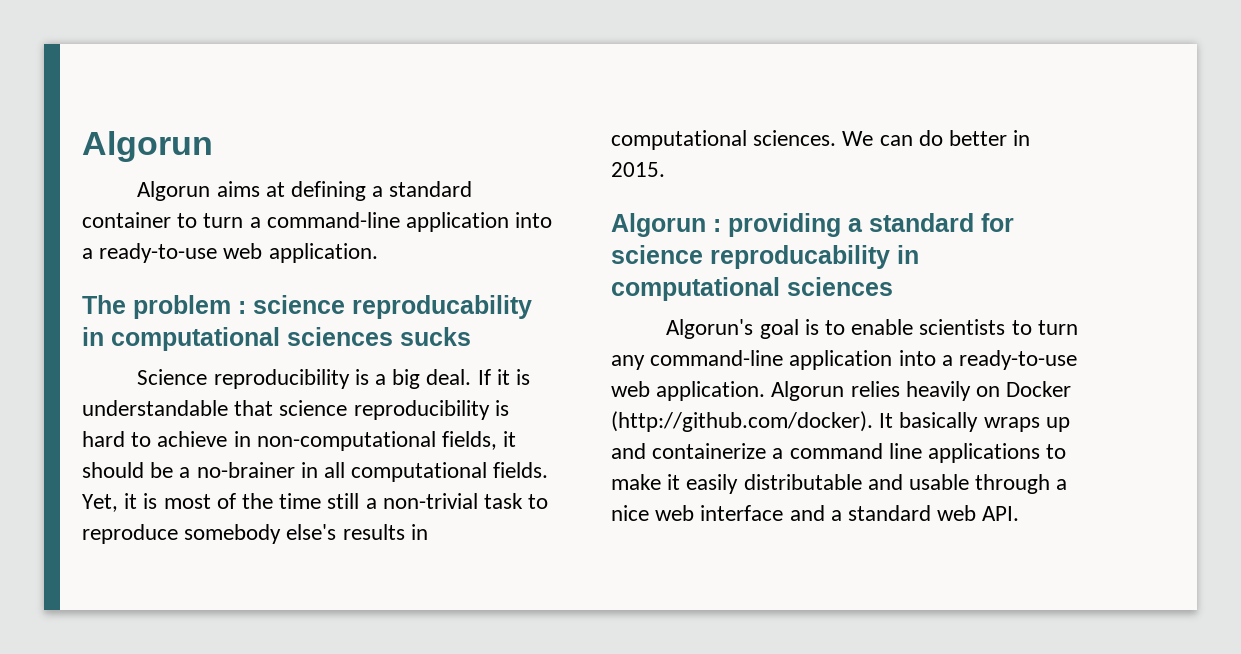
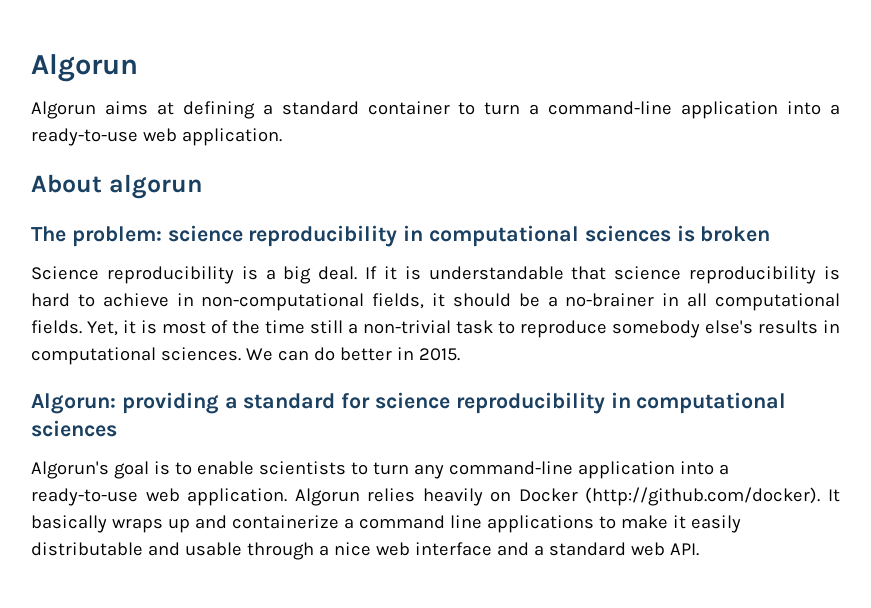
+ About algorun
- The problem : science reproducability in computational sciences sucks
+ The problem: science reproducibility in computational sciences is broken
- Algorun : providing a standard for science reproducability in computational sciences
+ Algorun: providing a standard for science reproducibility in computational sciences

